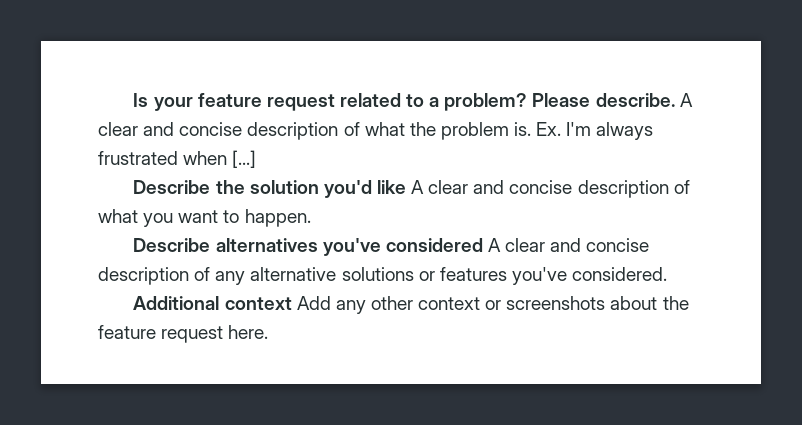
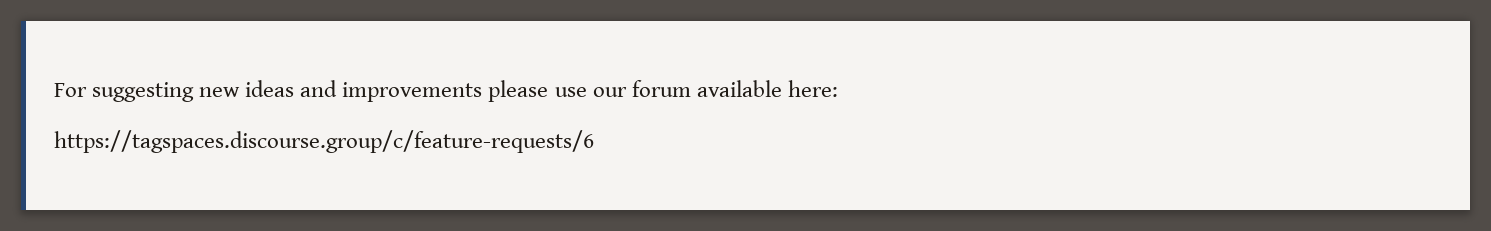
- Is your feature request related to a problem? Please describe. A clear and concise description of what the problem is. Ex. I'm always frustrated when [...]
- Describe the solution you'd like A clear and concise description of what you want to happen.
- Describe alternatives you've considered A clear and concise description of any alternative solutions or features you've considered.
- Additional context Add any other context or screenshots about the feature request here.
+ For suggesting new ideas and improvements please use our forum available here:
+ https://tagspaces.discourse.group/c/feature-requests/6

